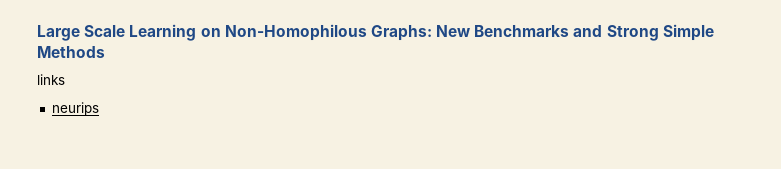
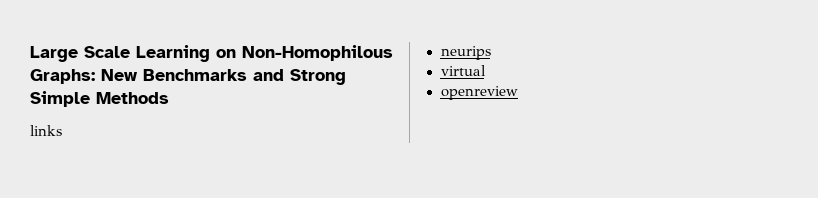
+ virtual
+ openreview

